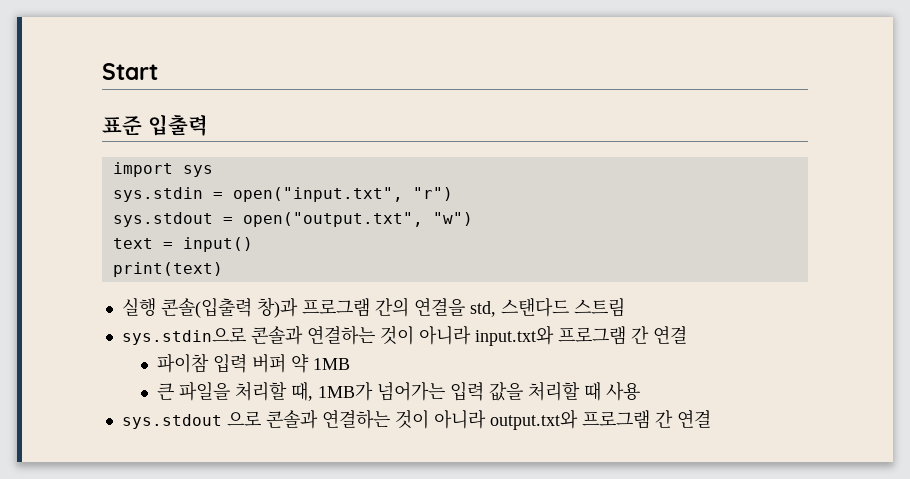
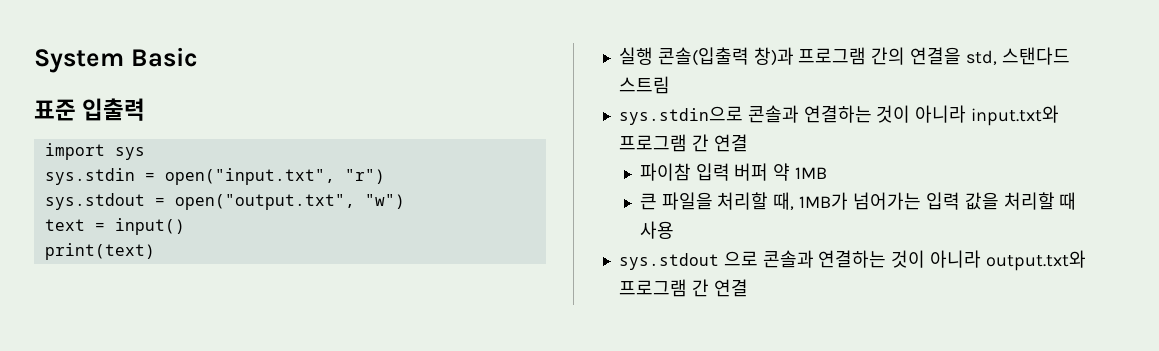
- Start
+ System Basic

